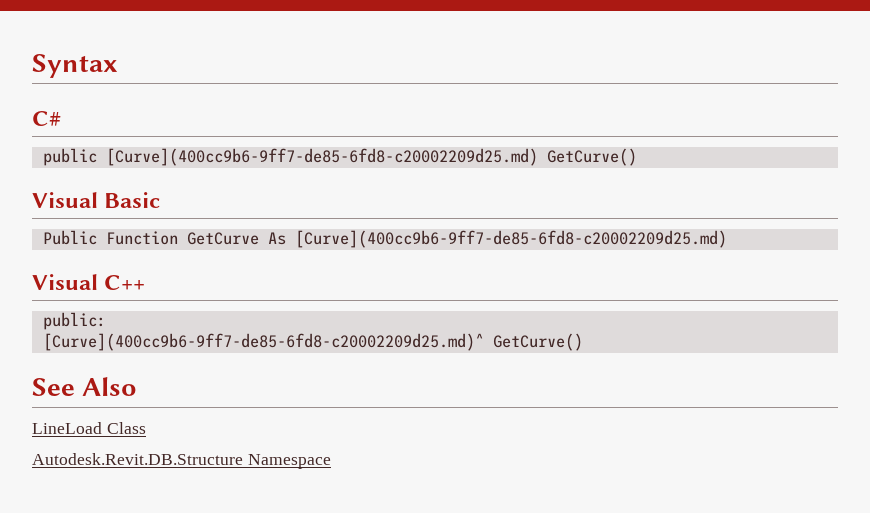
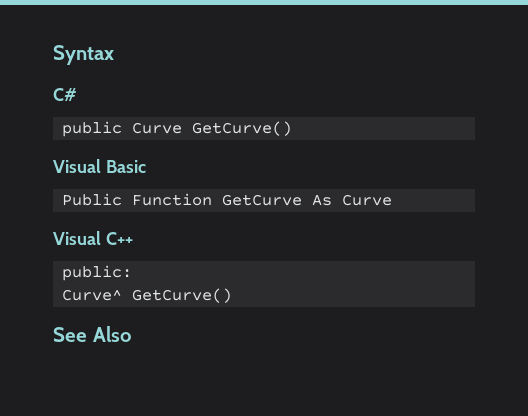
- public [Curve](400cc9b6-9ff7-de85-6fd8-c20002209d25.md) GetCurve()
+ public Curve GetCurve()
- Public Function GetCurve As [Curve](400cc9b6-9ff7-de85-6fd8-c20002209d25.md)
+ Public Function GetCurve As Curve
- [Curve](400cc9b6-9ff7-de85-6fd8-c20002209d25.md)^ GetCurve()
+ Curve^ GetCurve()
- LineLoad Class
- Autodesk.Revit.DB.Structure Namespace

